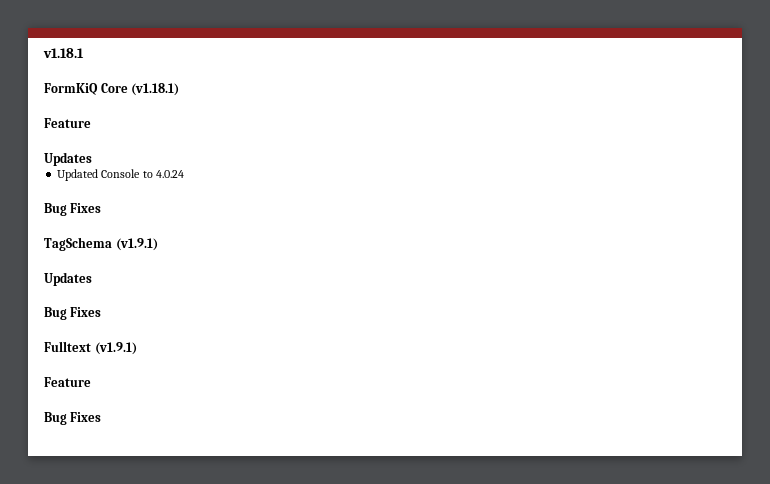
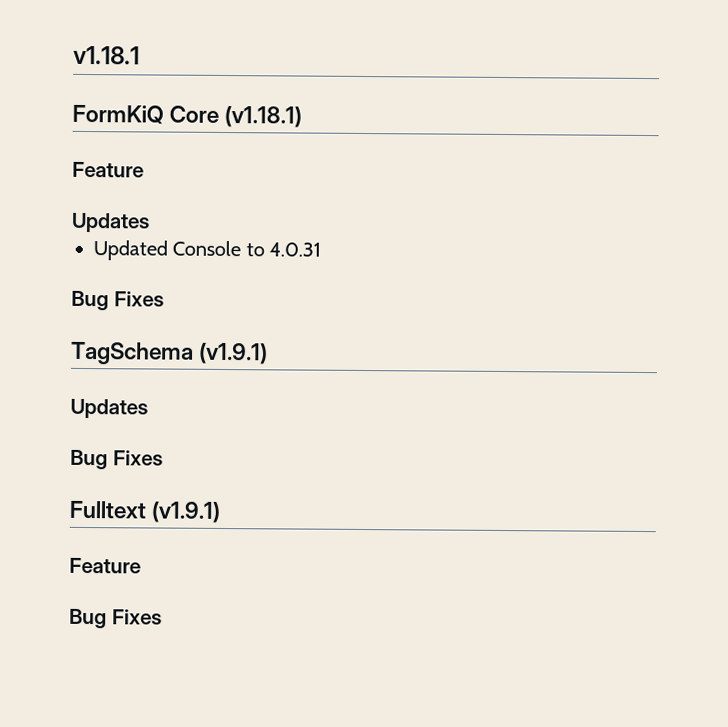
- Updated Console to 4.0.24
+ Updated Console to 4.0.31

